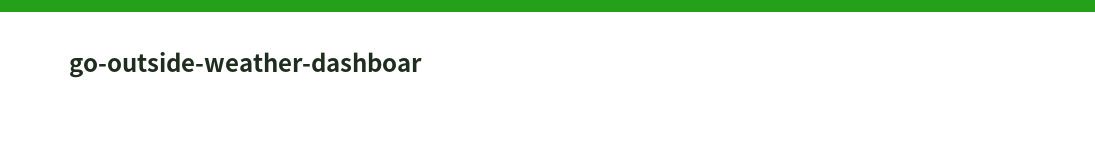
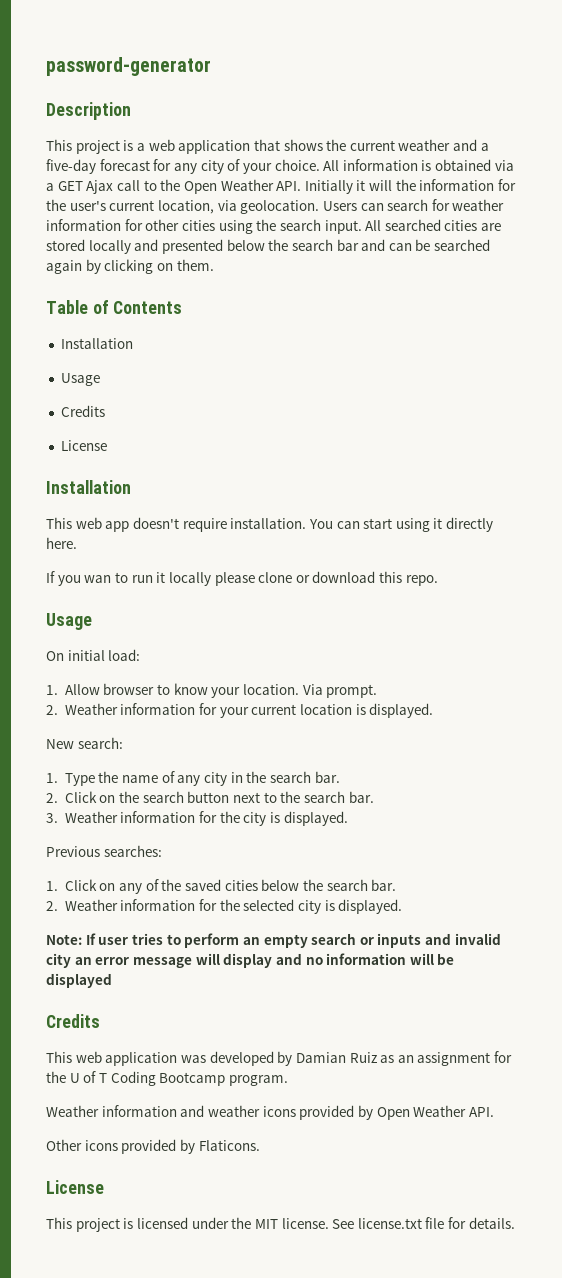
- go-outside-weather-dashboar
+ password-generator
+ Description
+ This project is a web application that shows the current weather and a five-day forecast for any city of your choice. All information is obtained via a GET Ajax call to the Open Weather API. Initially it will the information for the user's current location, via geolocation. Users can search for weather information for other cities using the search input. All searched cities are stored locally and presented below the search bar and can be searched again by clicking on them.
+ Table of Contents
+ Installation
+ Usage
+ Credits
+ License
+ Installation
+ This web app doesn't require installation. You can start using it directly here.
+ If you wan to run it locally please clone or download this repo.
+ Usage
+ On initial load:
+ 1. Allow browser to know your location. Via prompt.
+ 2. Weather information for your current location is displayed.
+ New search:
+ 1. Type the name of any city in the search bar.
+ 2. Click on the search button next to the search bar.
+ 3. Weather information for the city is displayed.
+ Previous searches:
+ 1. Click on any of the saved cities below the search bar.
+ 2. Weather information for the selected city is displayed.
+ Note: If user tries to perform an empty search or inputs and invalid city an error message will display and no information will be displayed
+ Credits
+ This web application was developed by Damian Ruiz as an assignment for the U of T Coding Bootcamp program.
+ Weather information and weather icons provided by Open Weather API.
+ Other icons provided by Flaticons.
+ License
+ This project is licensed under the MIT license. See license.txt file for details.

